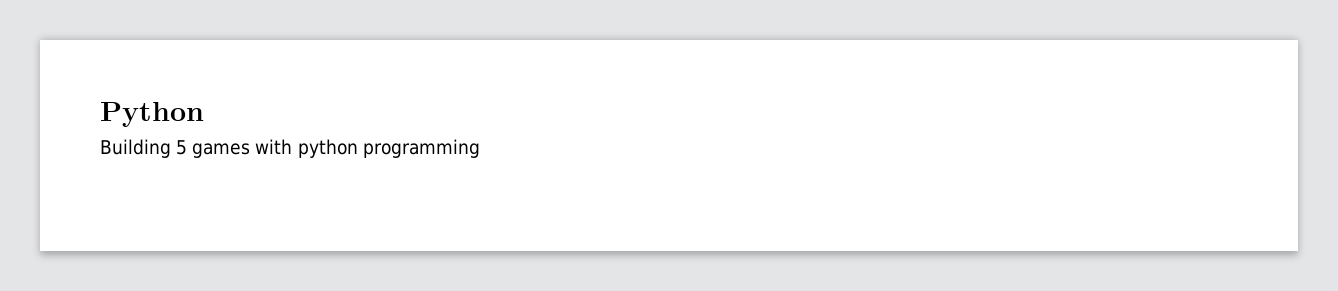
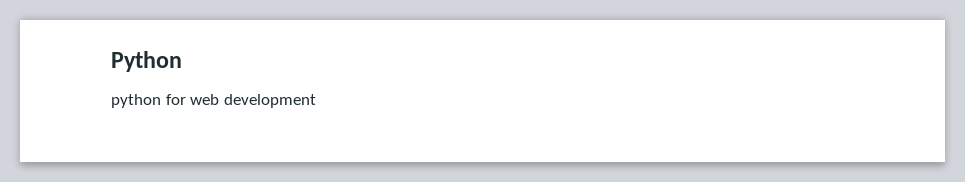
- Building 5 games with python programming
+ python for web development

